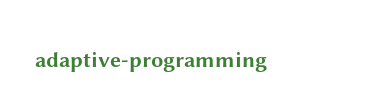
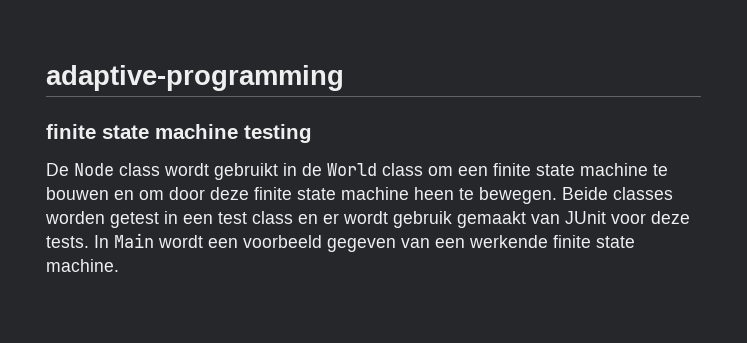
+ finite state machine testing
+ De Node class wordt gebruikt in de World class om een finite state machine te bouwen en om door deze finite state machine heen te bewegen. Beide classes worden getest in een test class en er wordt gebruik gemaakt van JUnit voor deze tests. In Main wordt een voorbeeld gegeven van een werkende finite state machine.

